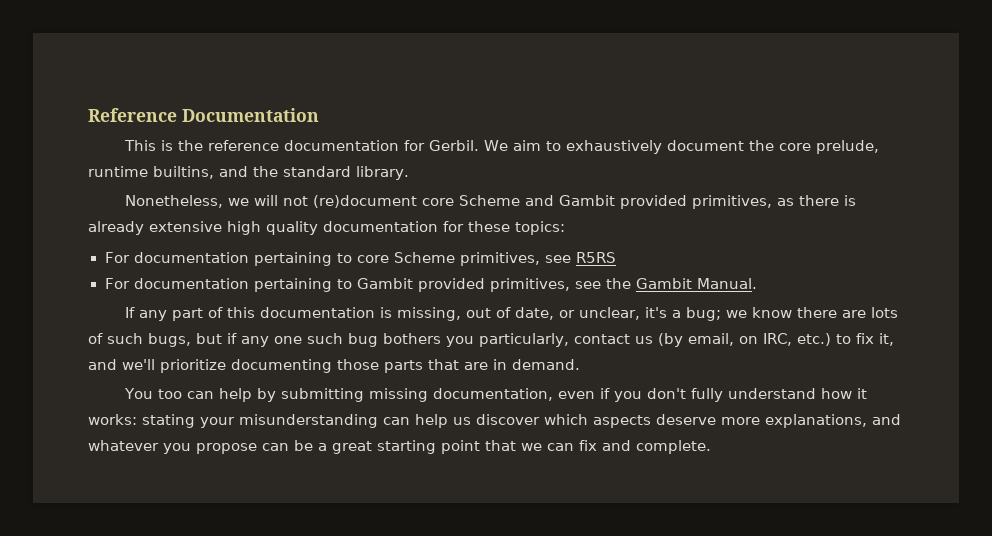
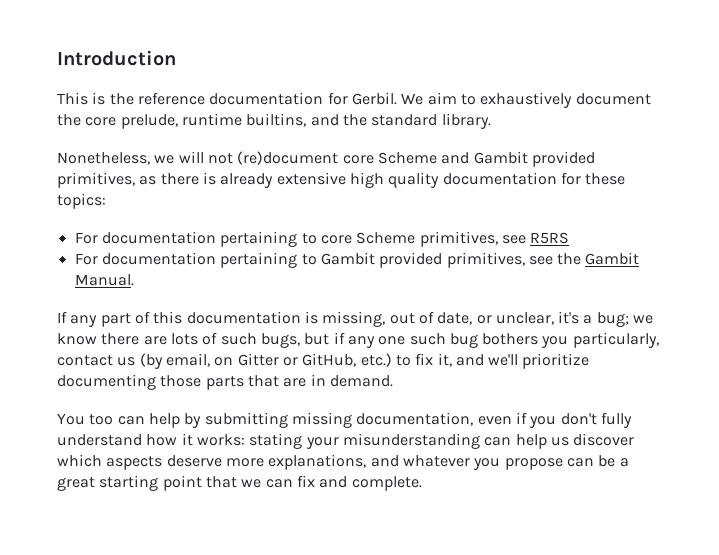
- Reference Documentation
+ Introduction
- If any part of this documentation is missing, out of date, or unclear, it's a bug; we know there are lots of such bugs, but if any one such bug bothers you particularly, contact us (by email, on IRC, etc.) to fix it, and we'll prioritize documenting those parts that are in demand.
+ If any part of this documentation is missing, out of date, or unclear, it's a bug; we know there are lots of such bugs, but if any one such bug bothers you particularly, contact us (by email, on Gitter or GitHub, etc.) to fix it, and we'll prioritize documenting those parts that are in demand.

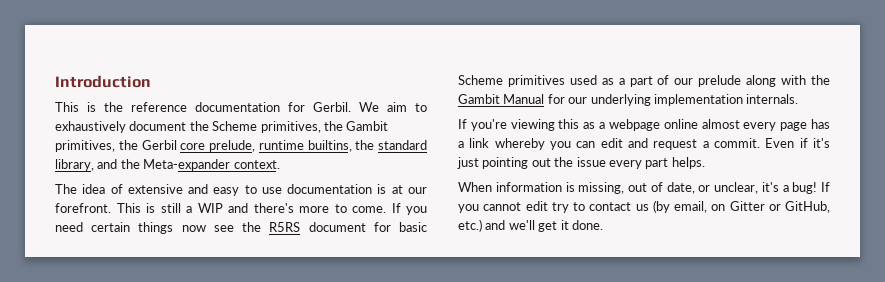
- We aim to exhaustively document the core prelude, runtime builtins, and the standard library.
- Nonetheless, we will not (re)document core Scheme and Gambit provided primitives, as there is already extensive high quality documentation for these topics:
- For documentation pertaining to core Scheme primitives, see R5RS
- For documentation pertaining to Gambit provided primitives, see the Gambit Manual.
- If any part of this documentation is missing, out of date, or unclear, it's a bug; we know there are lots of such bugs, but if any one such bug bothers you particularly, contact us (by email, on Gitter or GitHub, etc.) to fix it, and we'll prioritize documenting those parts that are in demand.
- You too can help by submitting missing documentation, even if you don't fully understand how it works: stating your misunderstanding can help us discover which aspects deserve more explanations, and whatever you propose can be a great starting point that we can fix and complete.
+ We aim to exhaustively document the Scheme primitives, the Gambit primitives, the Gerbil core prelude, runtime builtins, the standard library, and the Meta-expander context.
+ The idea of extensive and easy to use documentation is at our forefront. This is still a WIP and there's more to come. If you need certain things now see the R5RS document for basic Scheme primitives used as a part of our prelude along with the Gambit Manual for our underlying implementation internals.
+ If you're viewing this as a webpage online almost every page has a link whereby you can edit and request a commit. Even if it's just pointing out the issue every part helps.
+ When information is missing, out of date, or unclear, it's a bug! If you cannot edit try to contact us (by email, on Gitter or GitHub, etc.) and we'll get it done.

